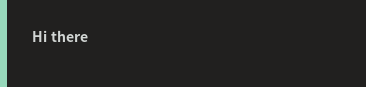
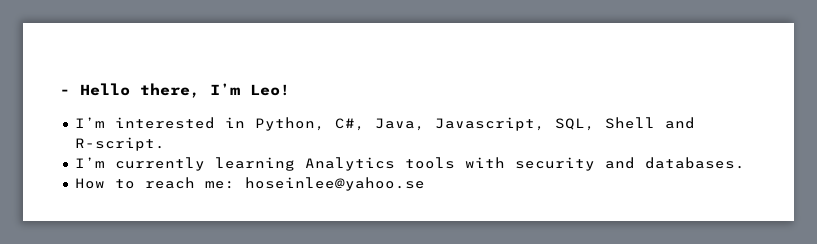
- Hi there
+ - Hello there, I’m Leo!
+ I’m interested in Python, C#, Java, Javascript, SQL, Shell and R-script.
+ I’m currently learning Analytics tools with security and databases.
+ How to reach me: hoseinlee@yahoo.se

